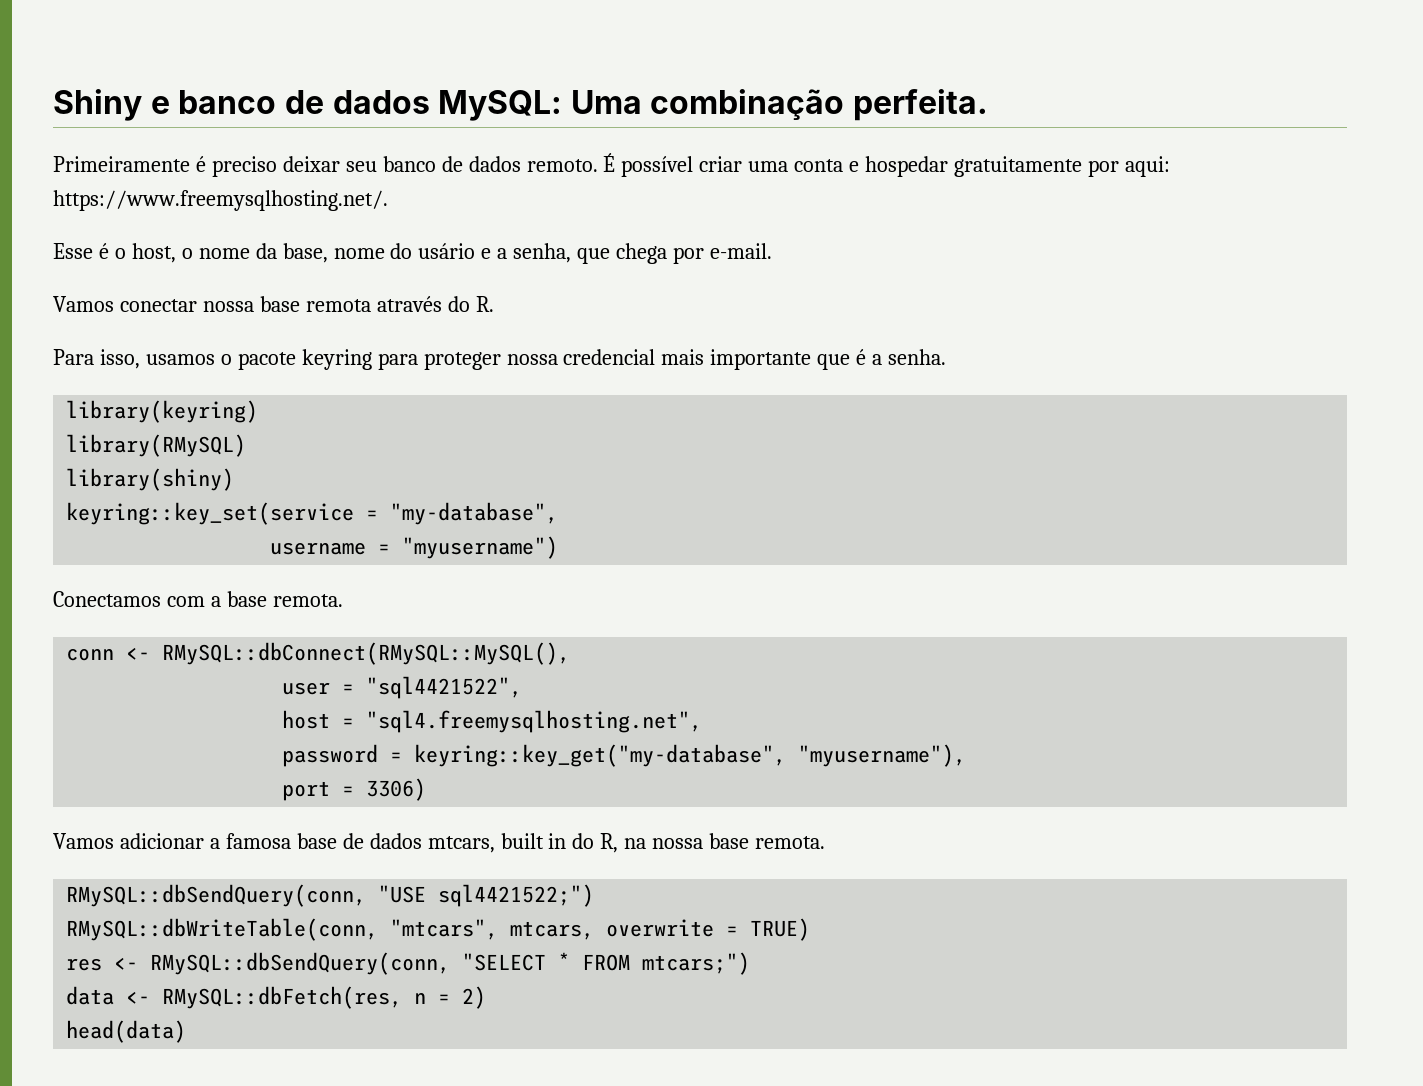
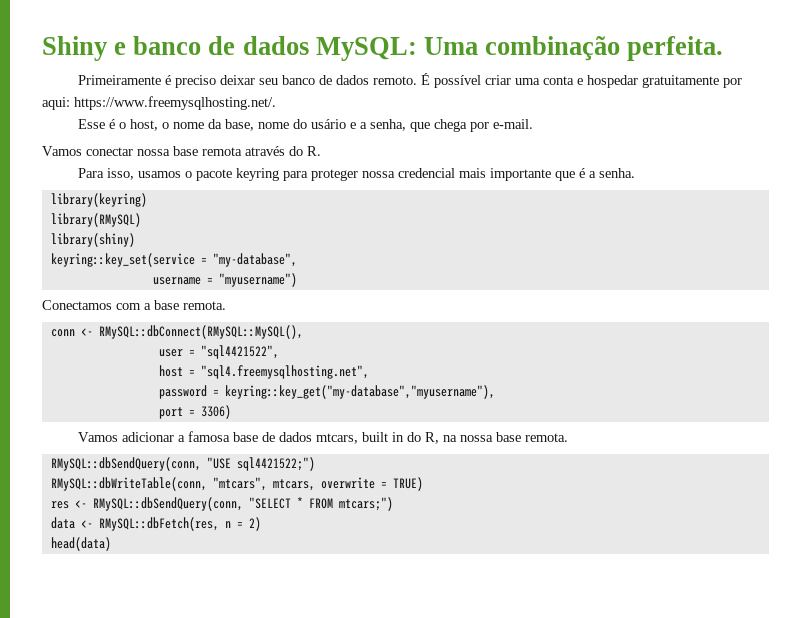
- password = keyring::key_get("my-database", "myusername"),
+ password = keyring::key_get("my-database","myusername"),

